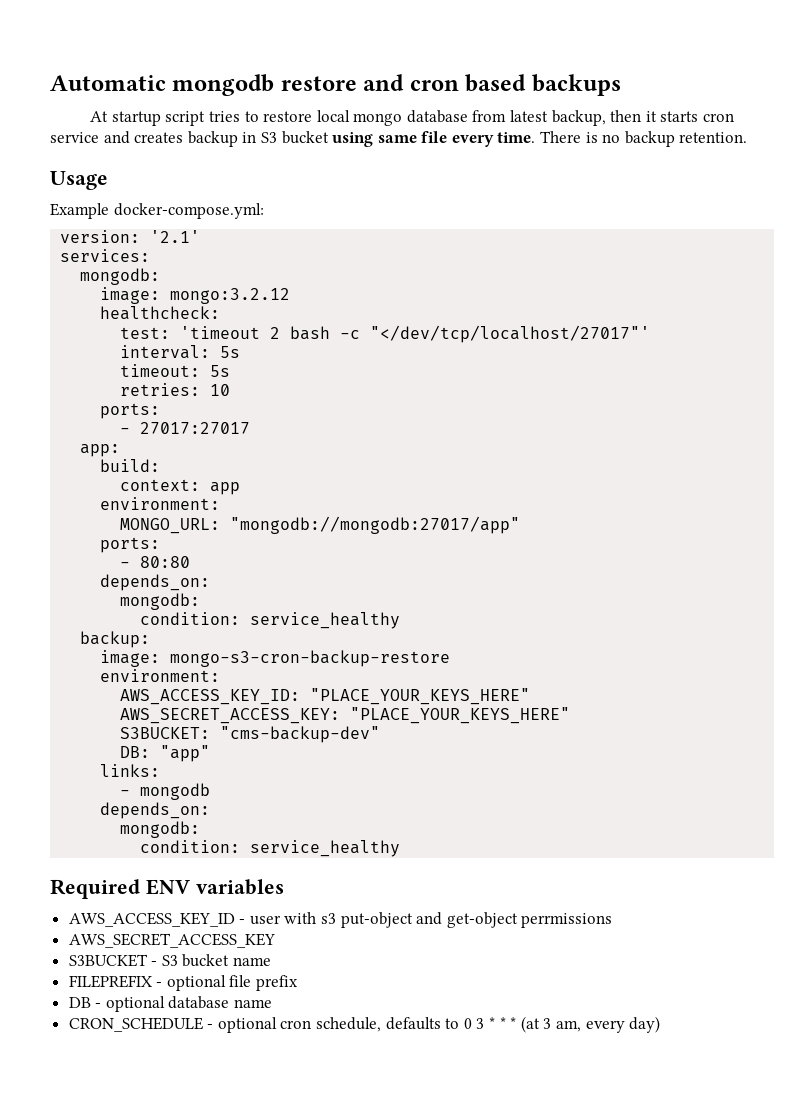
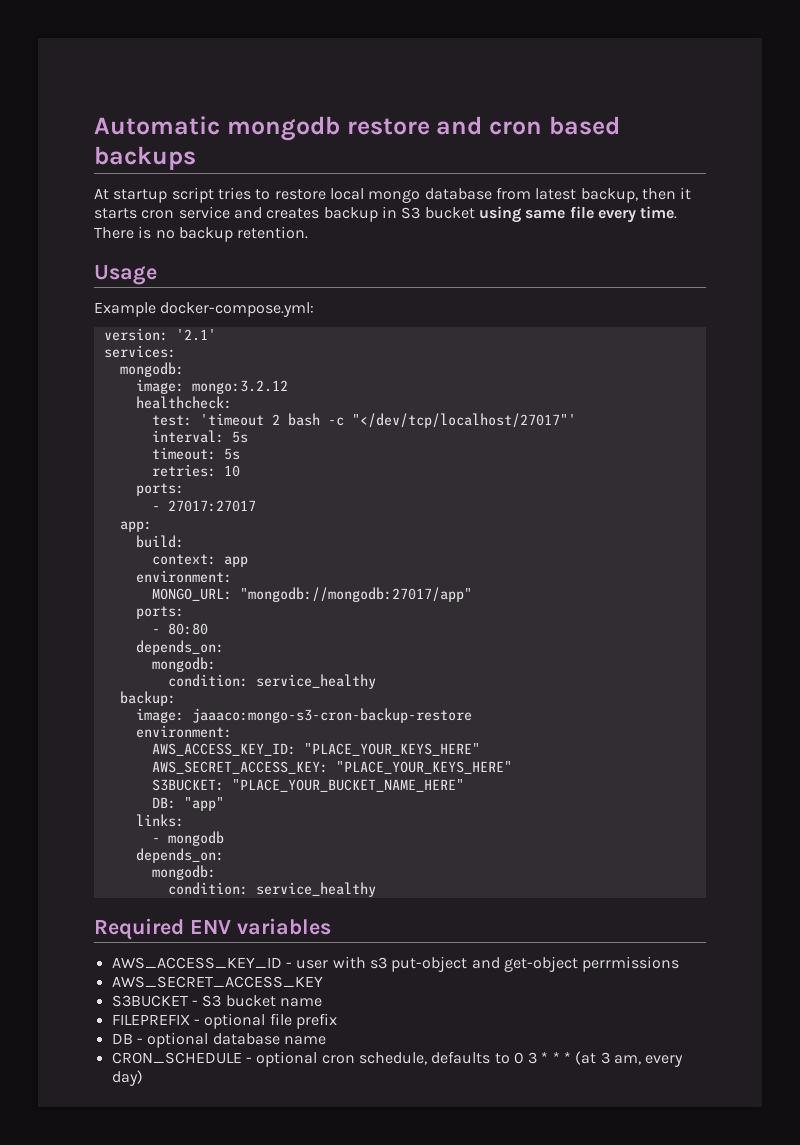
- image: mongo-s3-cron-backup-restore
+ image: jaaaco:mongo-s3-cron-backup-restore
- S3BUCKET: "cms-backup-dev"
+ S3BUCKET: "PLACE_YOUR_BUCKET_NAME_HERE"

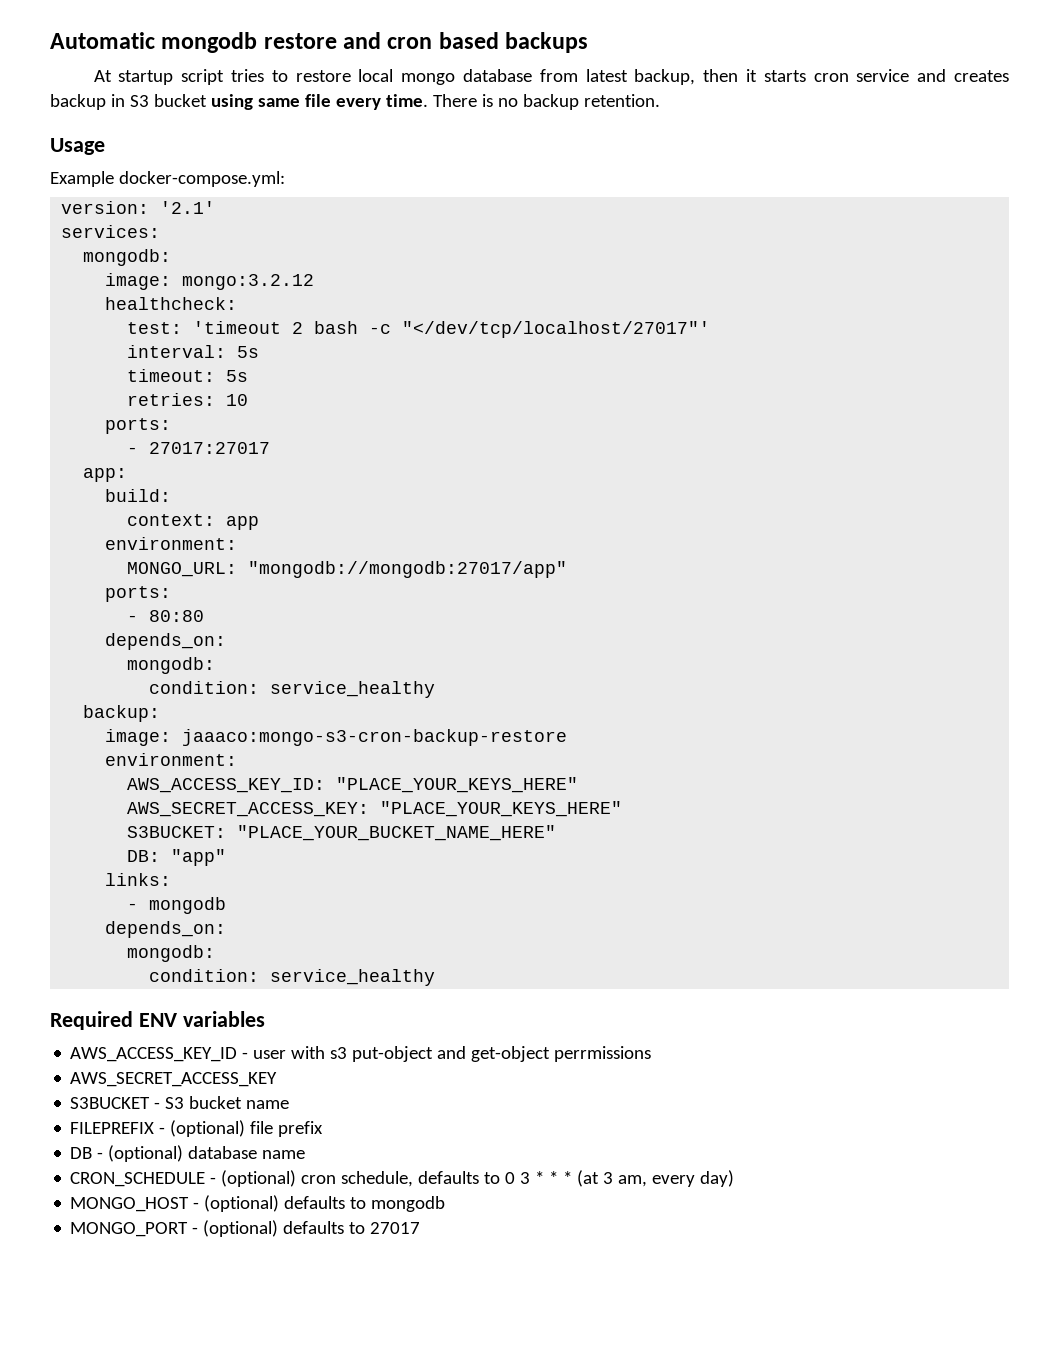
- FILEPREFIX - optional file prefix
+ FILEPREFIX - (optional) file prefix
- DB - optional database name
+ DB - (optional) database name
- CRON_SCHEDULE - optional cron schedule, defaults to 0 3 * * * (at 3 am, every day)
+ CRON_SCHEDULE - (optional) cron schedule, defaults to 0 3 * * * (at 3 am, every day)
+ MONGO_HOST - (optional) defaults to mongodb
+ MONGO_PORT - (optional) defaults to 27017

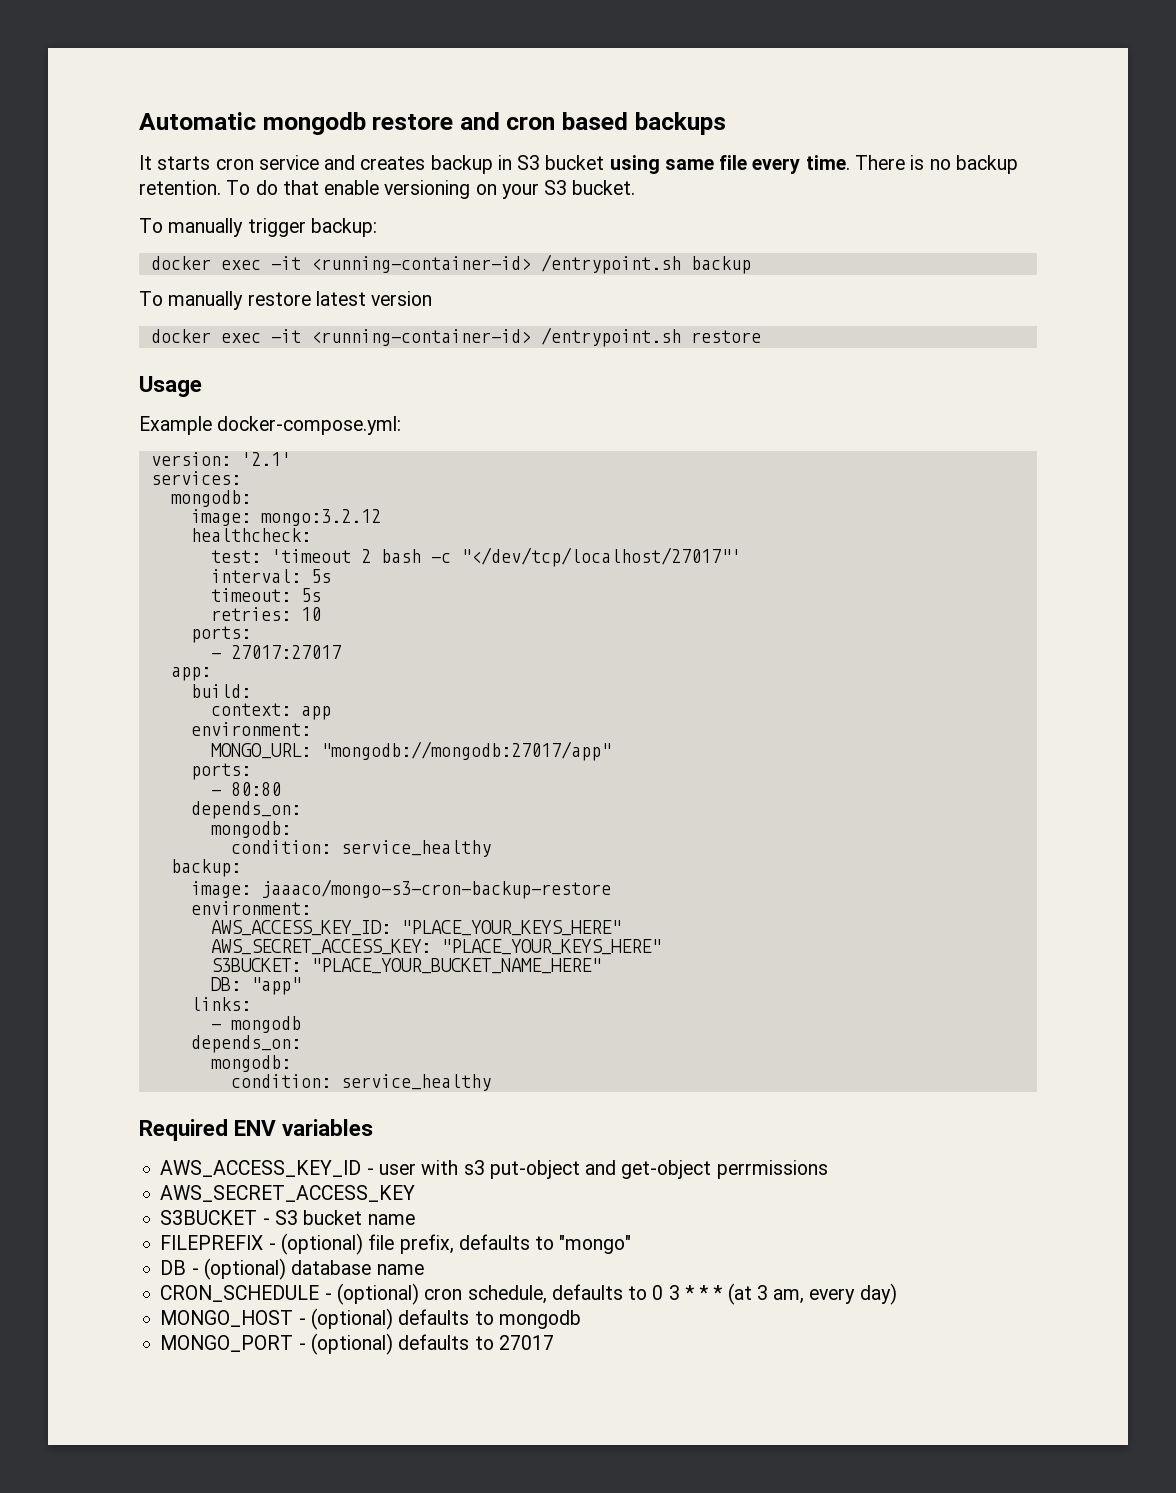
- At startup script tries to restore local mongo database from latest backup, then it starts cron service and creates backup in S3 bucket using same file every time.
+ It starts cron service and creates backup in S3 bucket using same file every time.
+ To do that enable versioning on your S3 bucket.
+ To manually trigger backup:
+ docker exec -it <running-container-id> /entrypoint.sh backup
+ To manually restore latest version
+ docker exec -it <running-container-id> /entrypoint.sh restore
- image: jaaaco:mongo-s3-cron-backup-restore
+ image: jaaaco/mongo-s3-cron-backup-restore
- FILEPREFIX - (optional) file prefix
+ FILEPREFIX - (optional) file prefix, defaults to "mongo"

